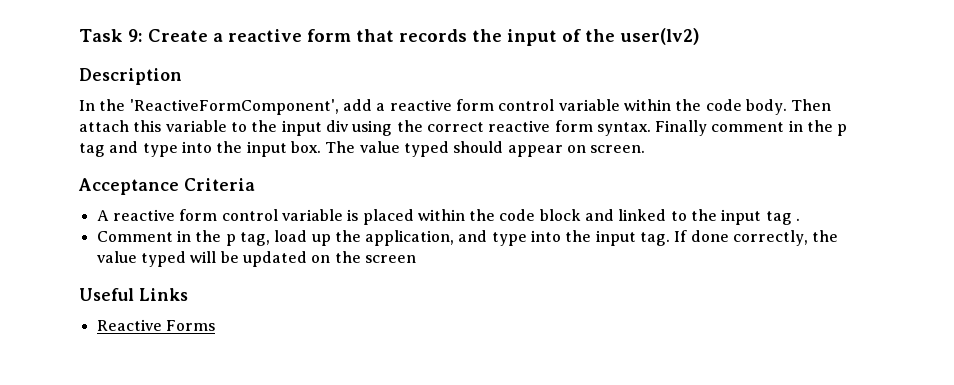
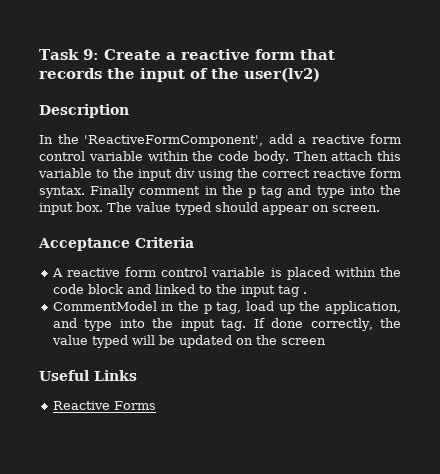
- Comment in the p tag, load up the application, and type into the input tag.
+ CommentModel in the p tag, load up the application, and type into the input tag.

